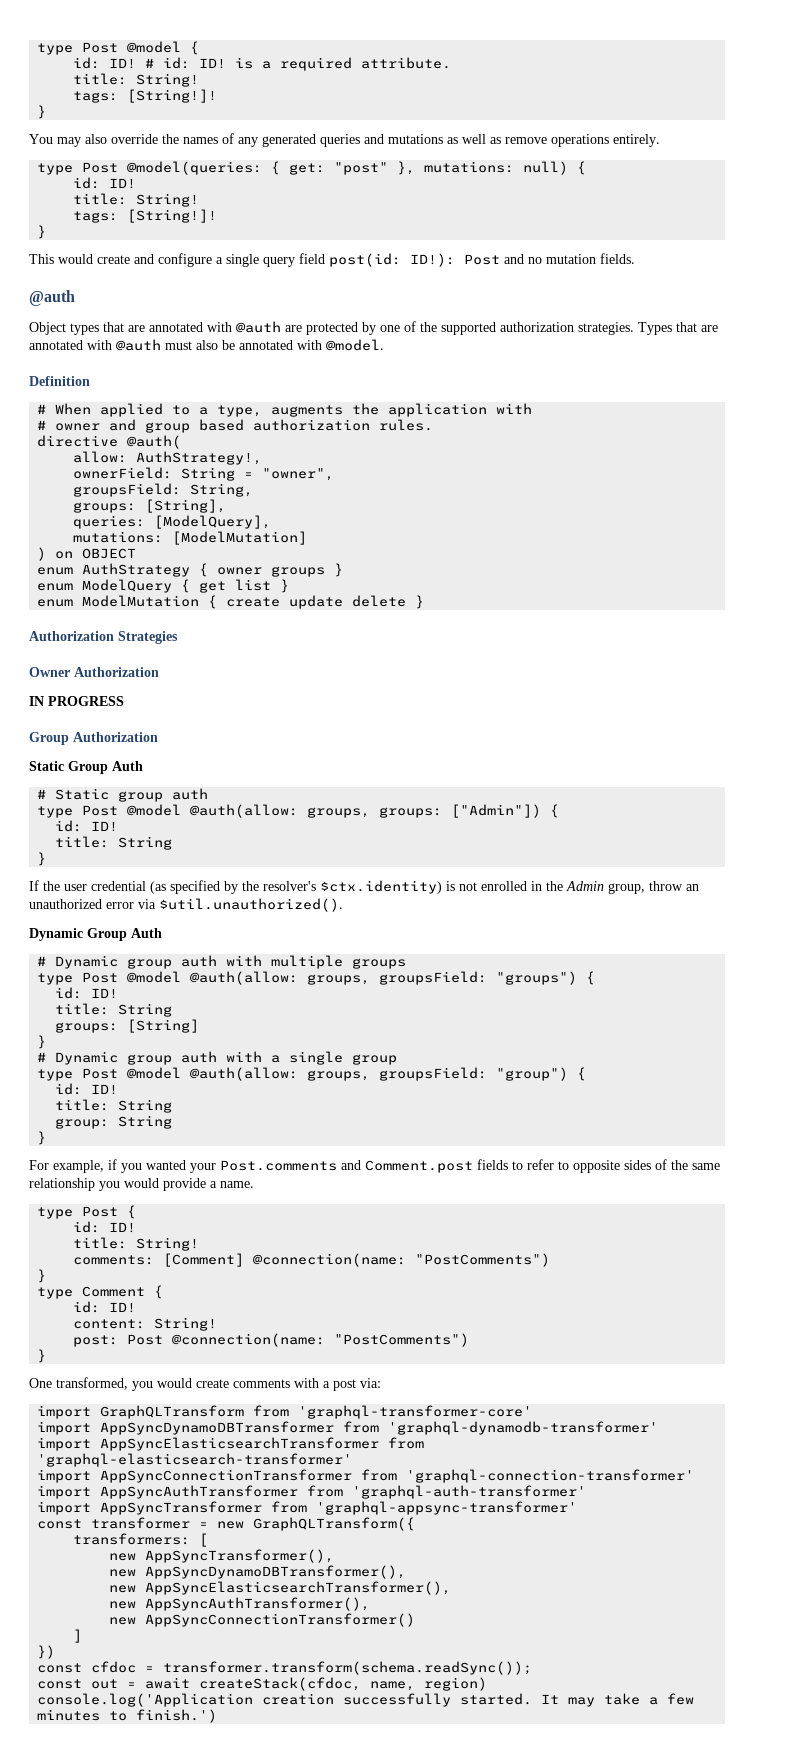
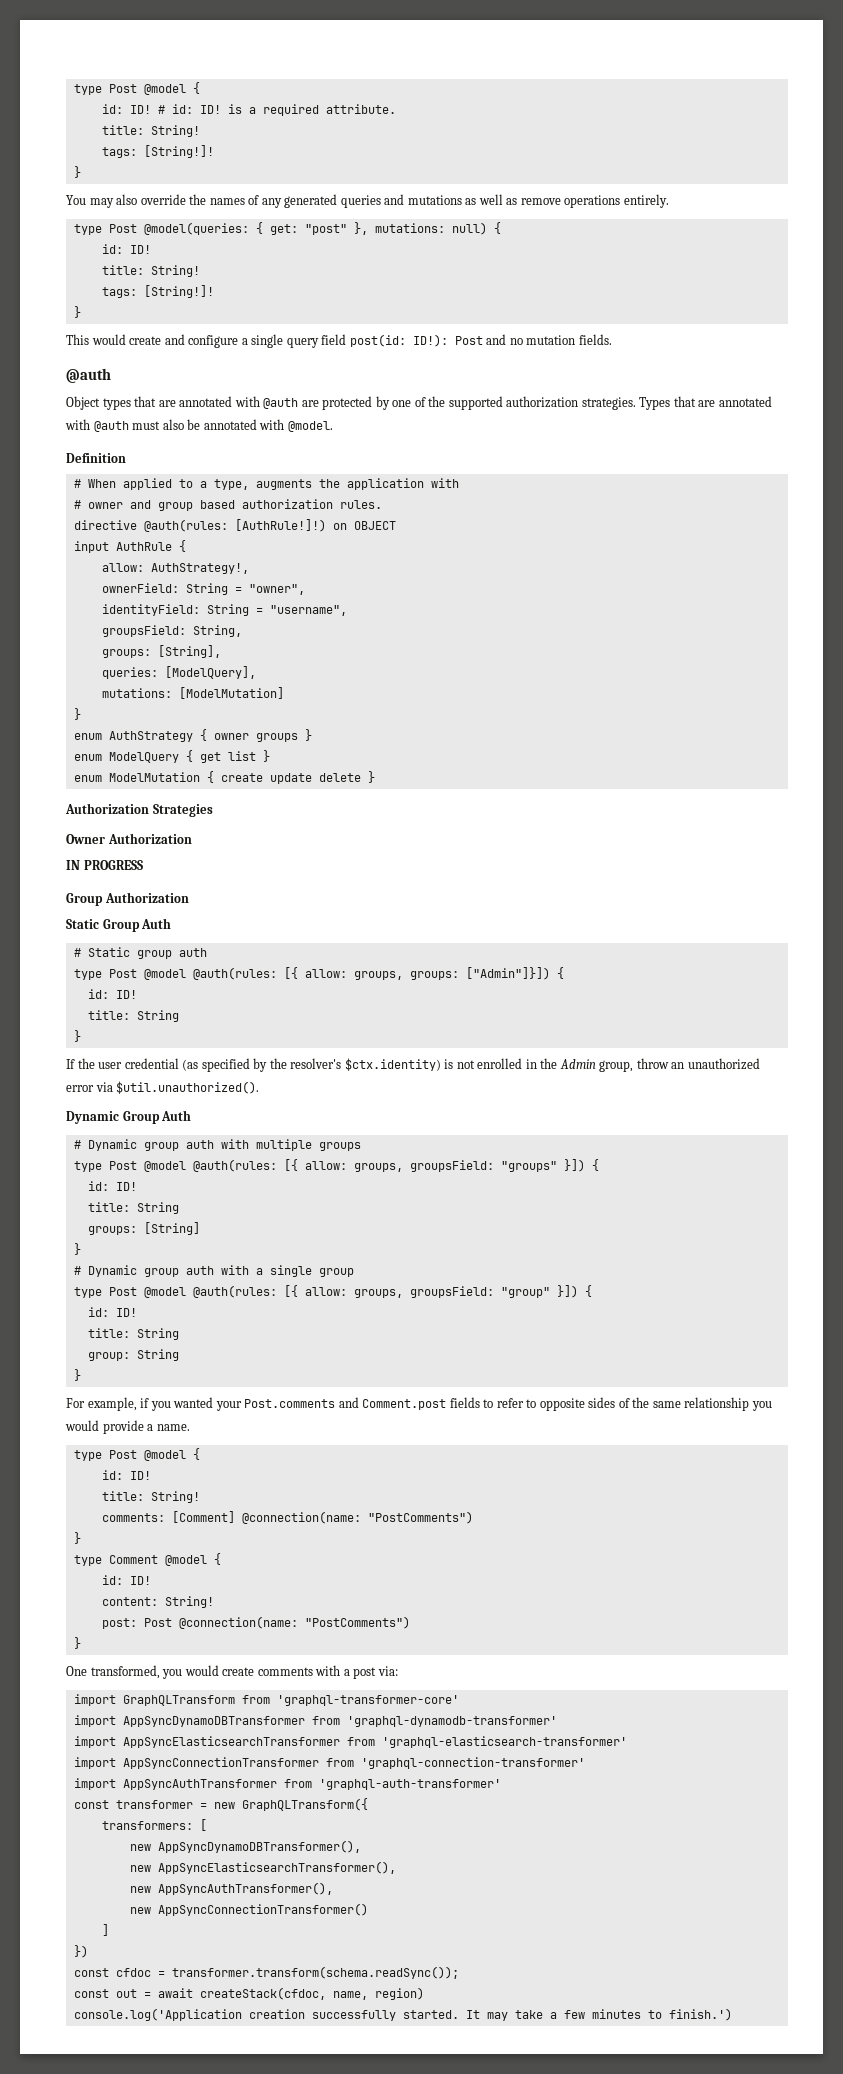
- directive @auth(
+ directive @auth(rules: [AuthRule!]!) on OBJECT
+ input AuthRule {
+ identityField: String = "username",
  mutations: [ModelMutation]
- ) on OBJECT
+ }
- type Post @model @auth(allow: groups, groups: ["Admin"]) {
+ type Post @model @auth(rules: [{ allow: groups, groups: ["Admin"]}]) {
- type Post @model @auth(allow: groups, groupsField: "groups") {
+ type Post @model @auth(rules: [{ allow: groups, groupsField: "groups" }]) {
- type Post @model @auth(allow: groups, groupsField: "group") {
+ type Post @model @auth(rules: [{ allow: groups, groupsField: "group" }]) {
  For example, if you wanted your Post.comments and Comment.post fields to refer to opposite sides of the same relationship you would provide a name.
- type Post {
+ type Post @model {
- type Comment {
+ type Comment @model {
- import AppSyncTransformer from 'graphql-appsync-transformer'
- new AppSyncTransformer(),

